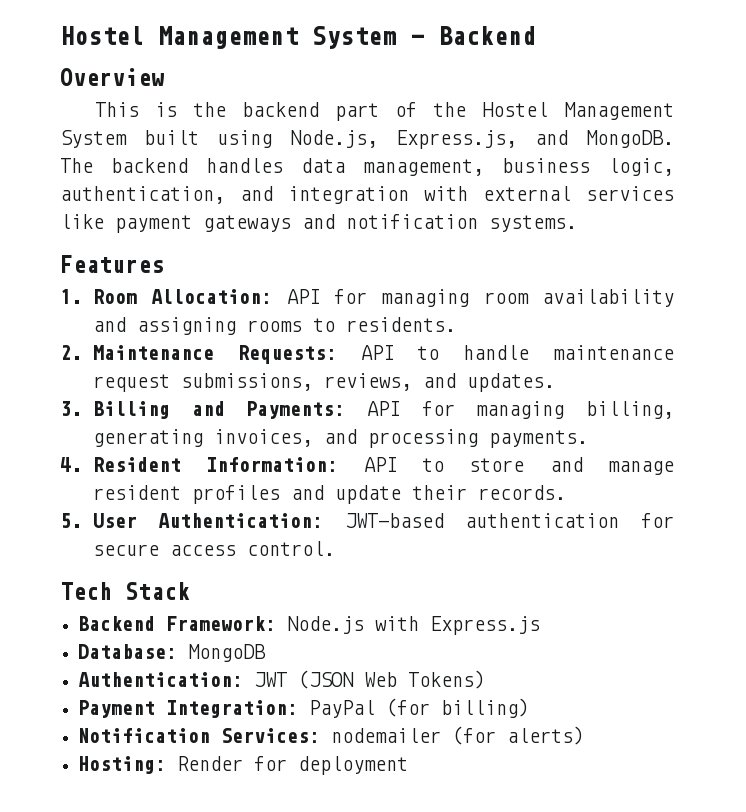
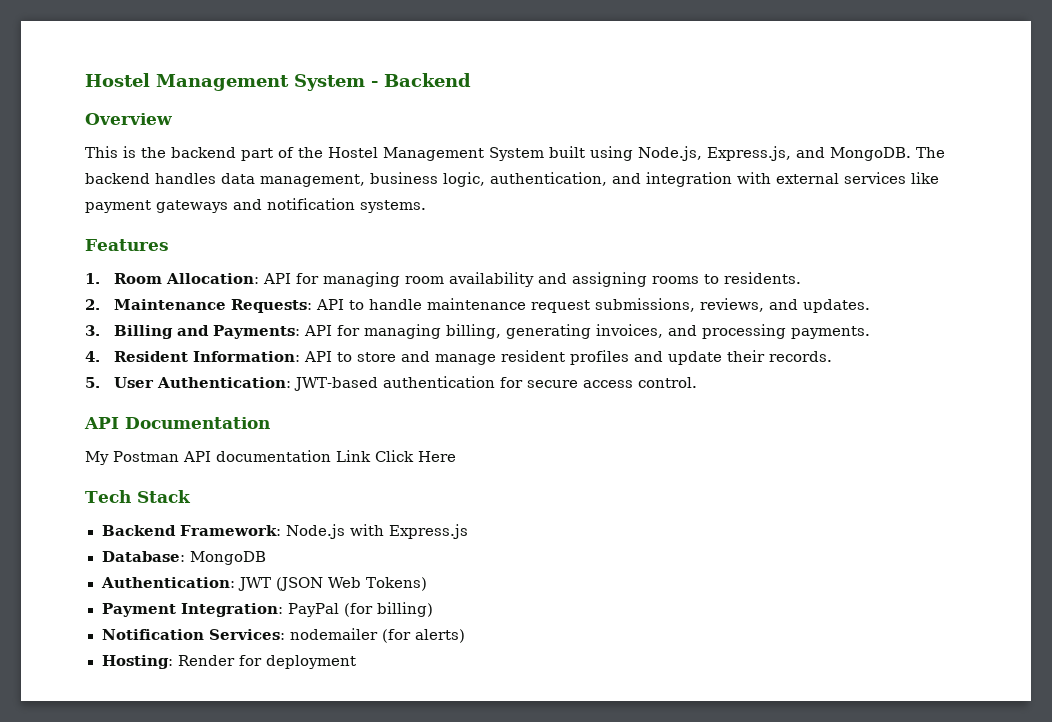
+ API Documentation
+ My Postman API documentation Link Click Here

